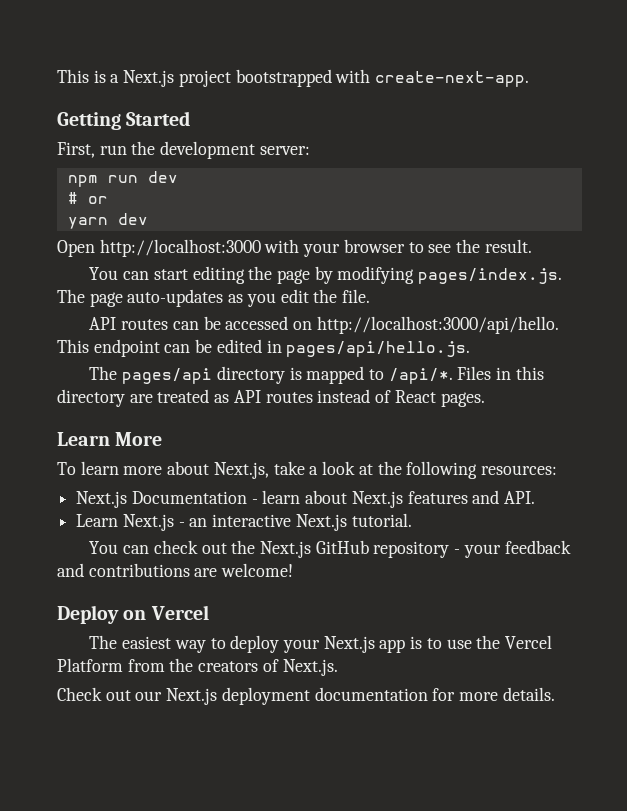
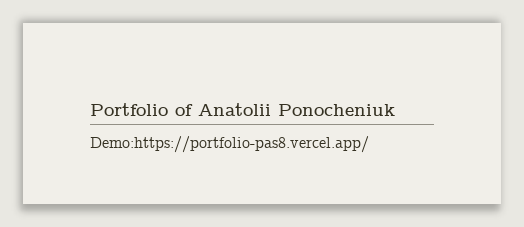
- This is a Next.js project bootstrapped with create-next-app.
- Getting Started
- First, run the development server:
- npm run dev
- # or
- yarn dev
- Open http://localhost:3000 with your browser to see the result.
- You can start editing the page by modifying pages/index.js. The page auto-updates as you edit the file.
- API routes can be accessed on http://localhost:3000/api/hello. This endpoint can be edited in pages/api/hello.js.
- The pages/api directory is mapped to /api/*. Files in this directory are treated as API routes instead of React pages.
- Learn More
- To learn more about Next.js, take a look at the following resources:
- Next.js Documentation - learn about Next.js features and API.
- Learn Next.js - an interactive Next.js tutorial.
- You can check out the Next.js GitHub repository - your feedback and contributions are welcome!
- Deploy on Vercel
- The easiest way to deploy your Next.js app is to use the Vercel Platform from the creators of Next.js.
- Check out our Next.js deployment documentation for more details.
+ Portfolio of Anatolii Ponocheniuk
+ Demo:https://portfolio-pas8.vercel.app/

